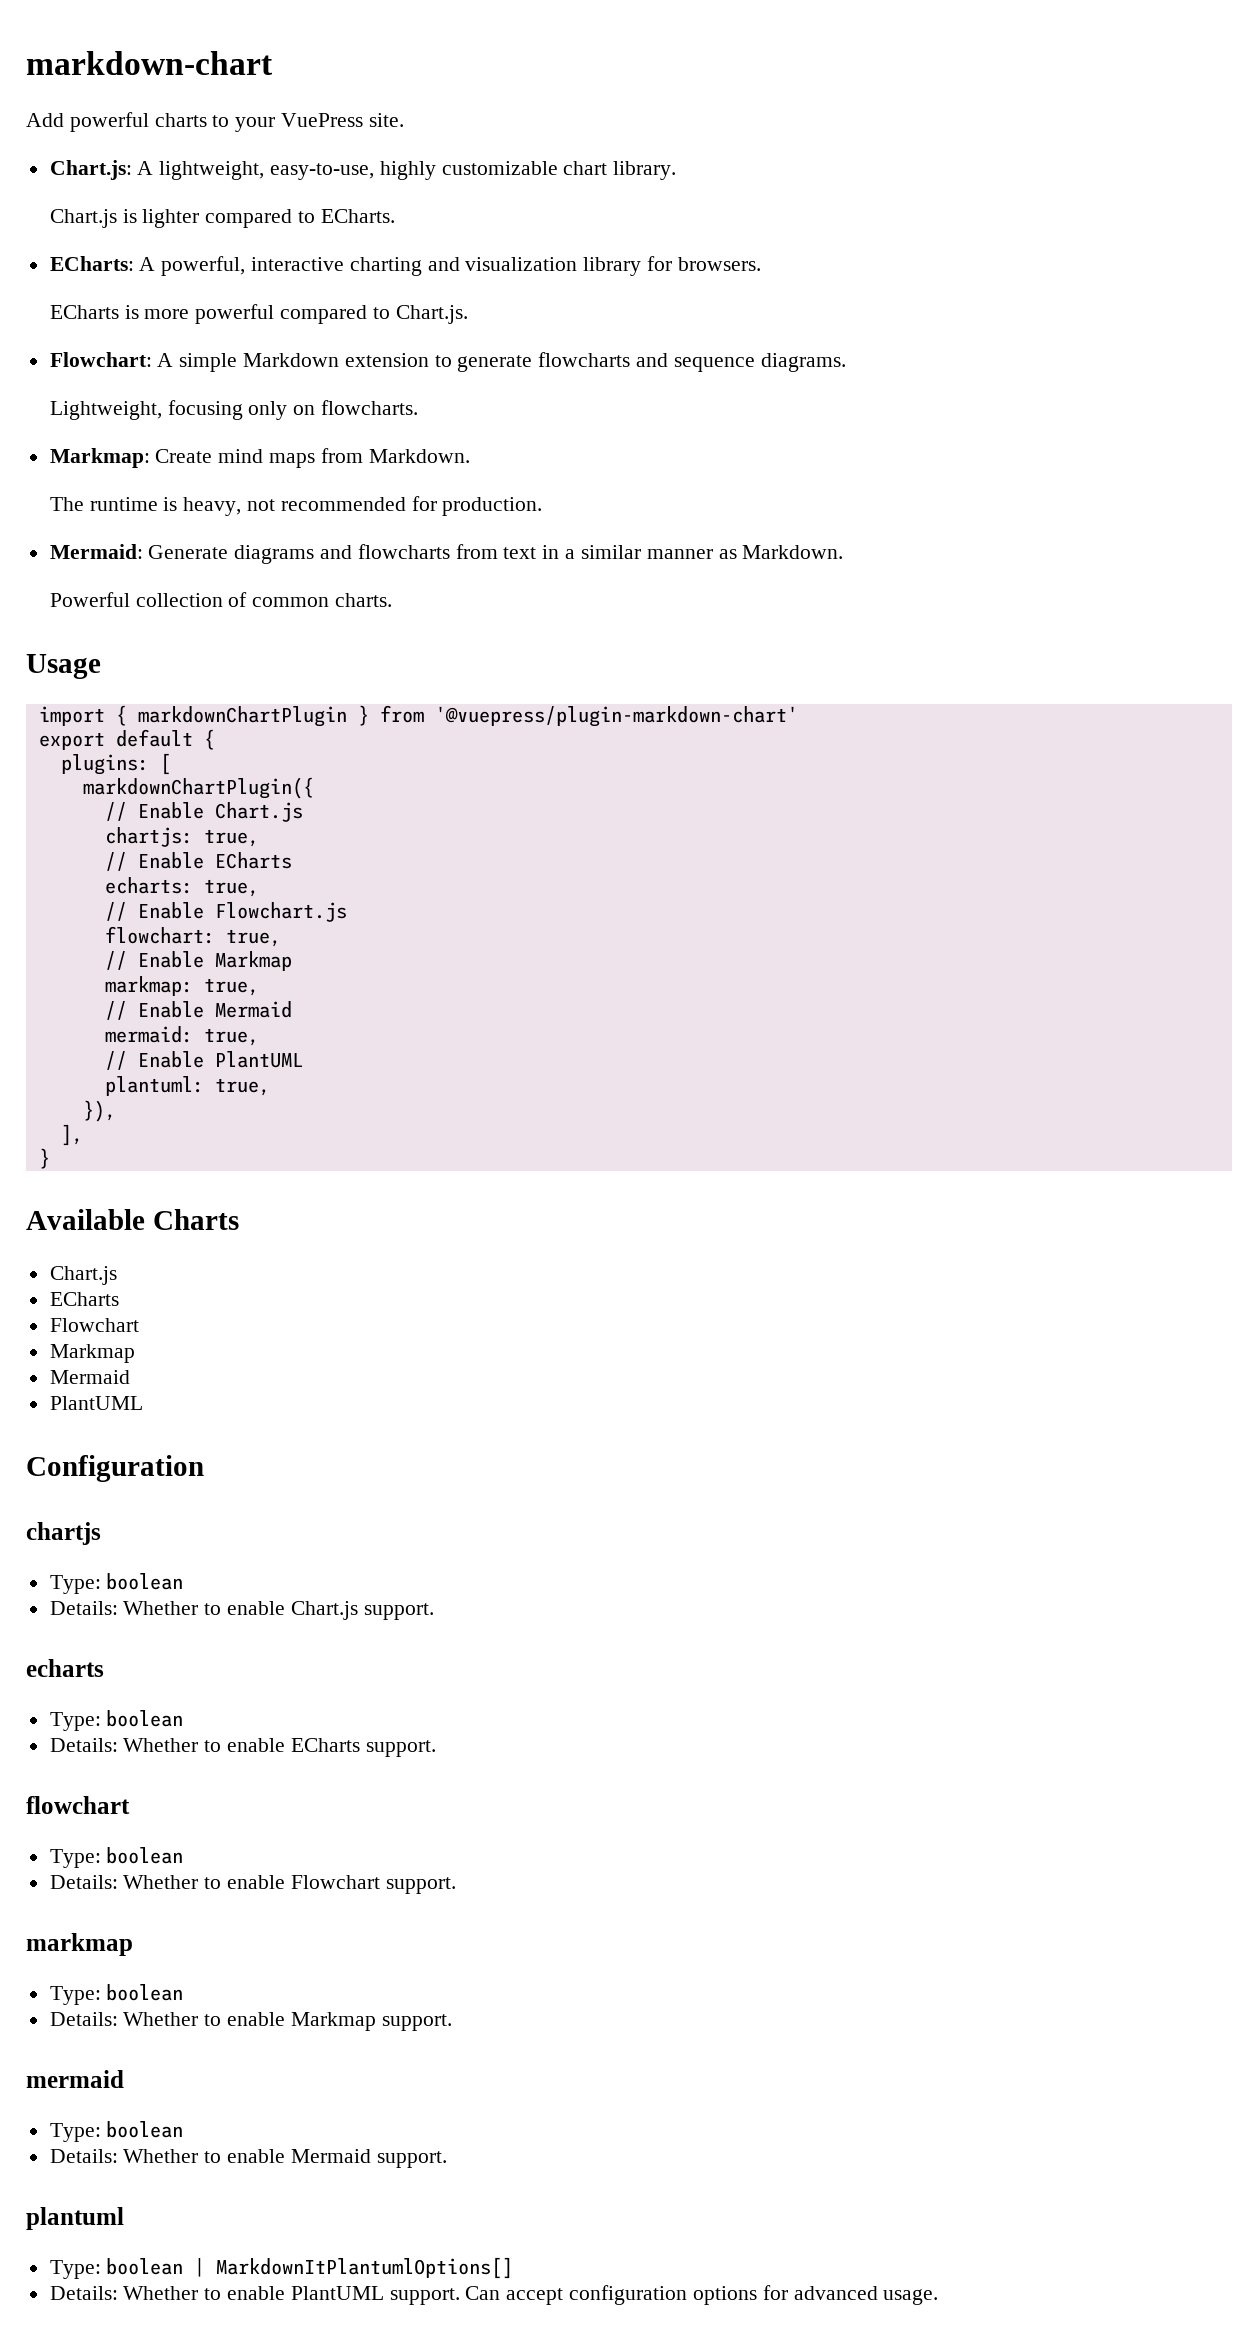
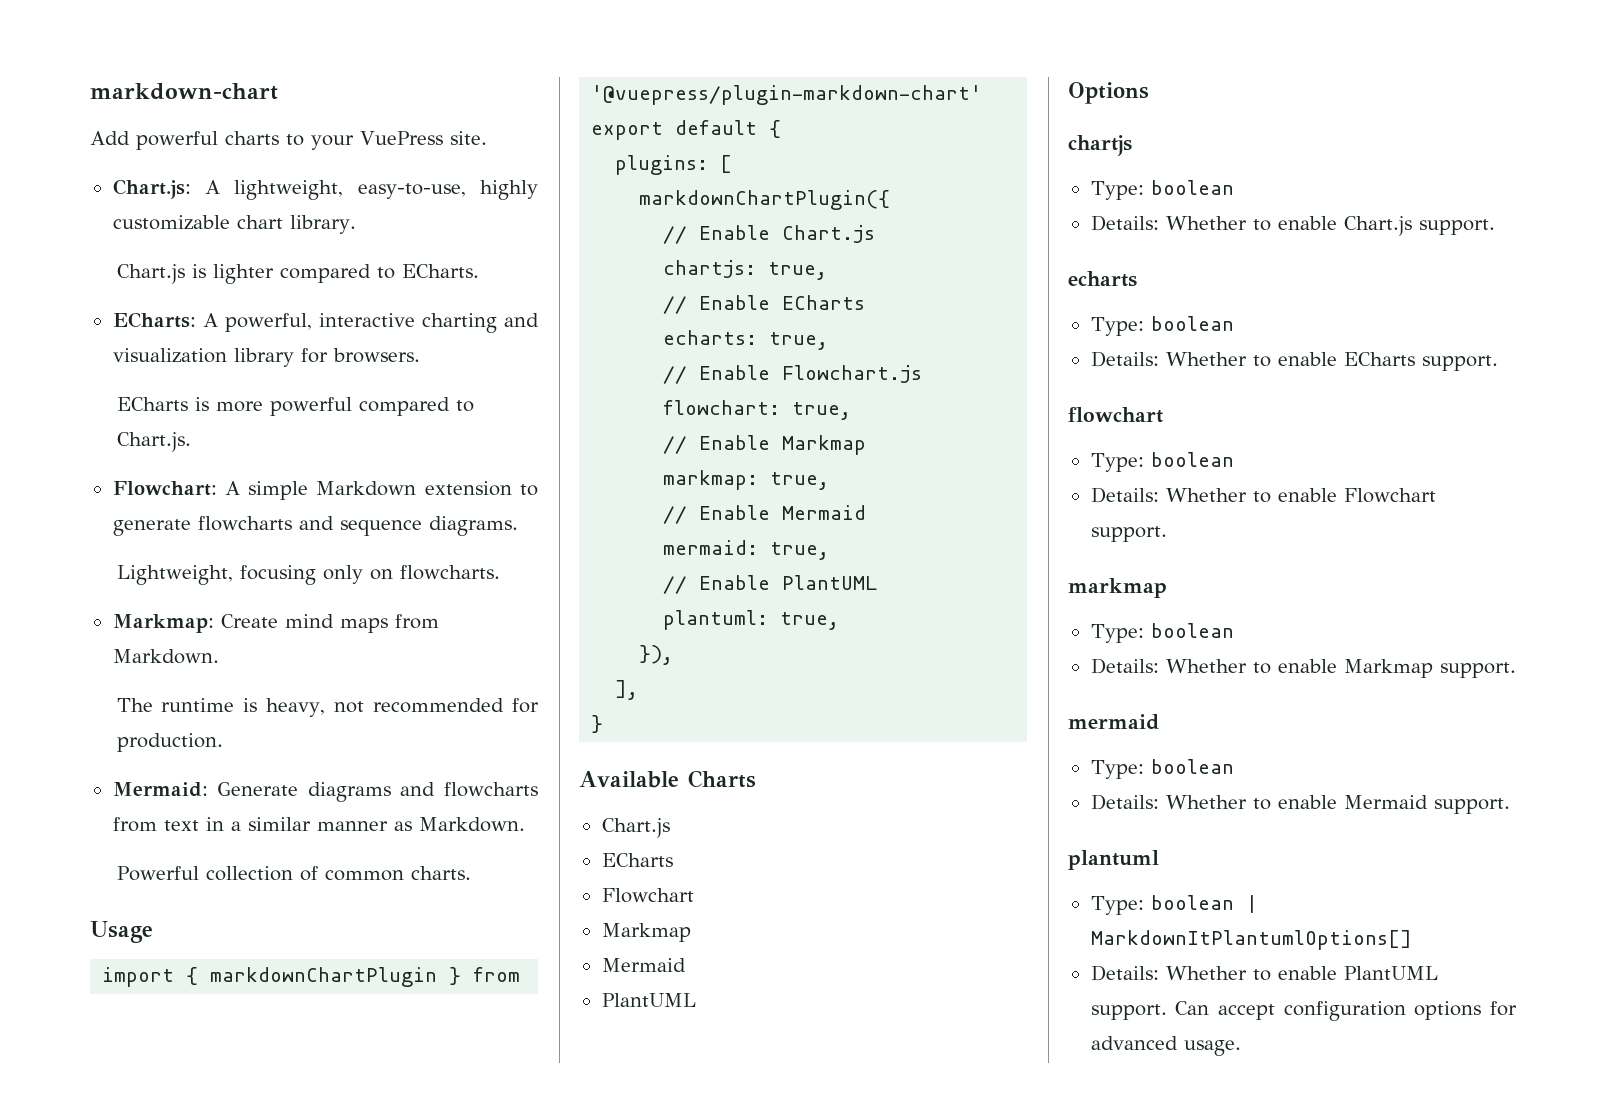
- Configuration
+ Options

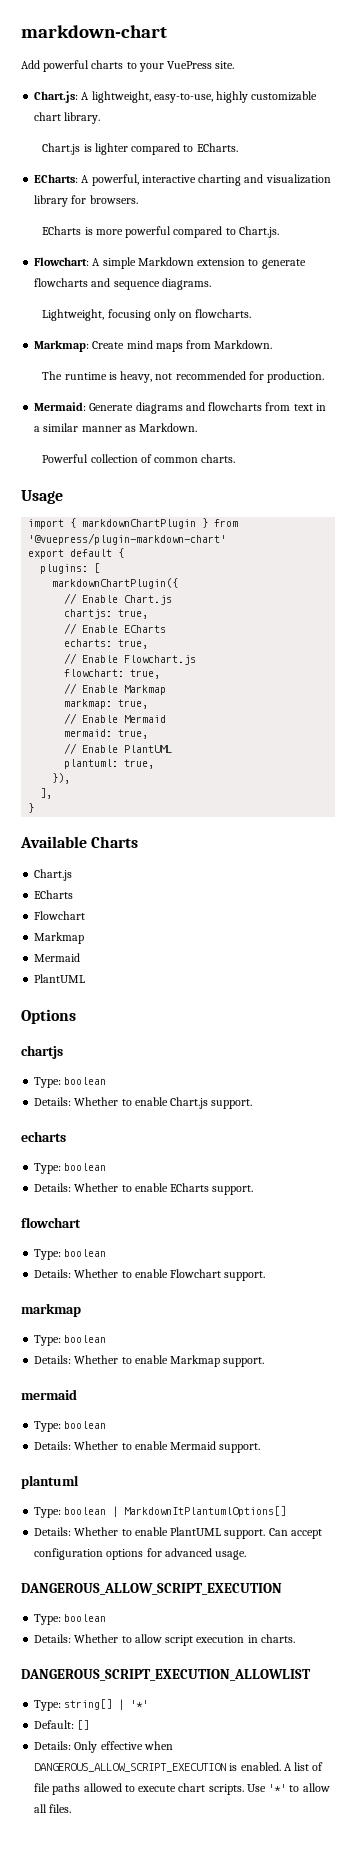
  Can accept configuration options for advanced usage.
+ DANGEROUS_ALLOW_SCRIPT_EXECUTION
+ Type: boolean
+ Details: Whether to allow script execution in charts.
+ DANGEROUS_SCRIPT_EXECUTION_ALLOWLIST
+ Type: string[] | '*'
+ Default: []
+ Details: Only effective when DANGEROUS_ALLOW_SCRIPT_EXECUTION is enabled. A list of file paths allowed to execute chart scripts. Use '*' to allow all files.

